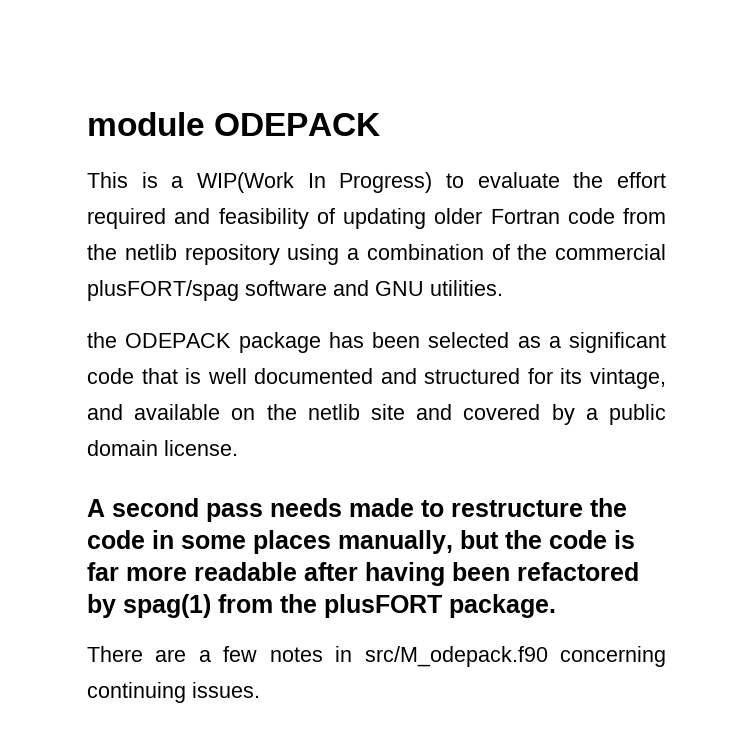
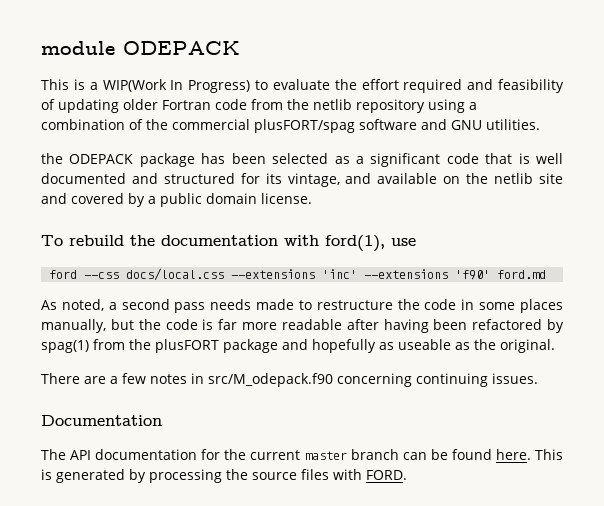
- A second pass needs made to restructure the code in some places manually, but the code is far more readable after having been refactored by spag(1) from the plusFORT package.
+ To rebuild the documentation with ford(1), use
+ ford --css docs/local.css --extensions 'inc' --extensions 'f90' ford.md
+ As noted, a second pass needs made to restructure the code in some places manually, but the code is far more readable after having been refactored by spag(1) from the plusFORT package and hopefully as useable as the original.
+ Documentation
+ The API documentation for the current master branch can be found here. This is generated by processing the source files with FORD.

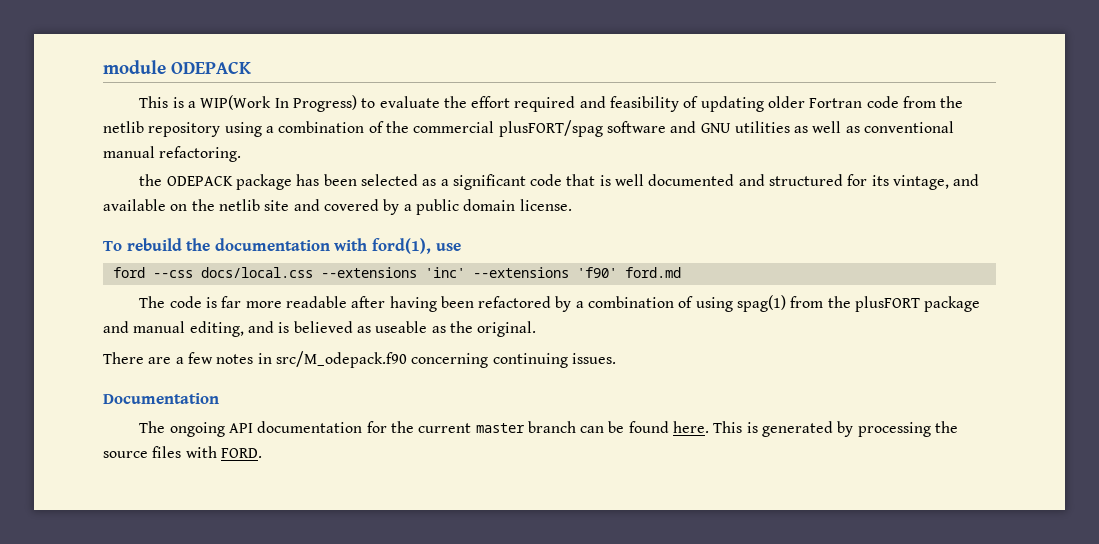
- This is a WIP(Work In Progress) to evaluate the effort required and feasibility of updating older Fortran code from the netlib repository using a combination of the commercial plusFORT/spag software and GNU utilities.
+ This is a WIP(Work In Progress) to evaluate the effort required and feasibility of updating older Fortran code from the netlib repository using a combination of the commercial plusFORT/spag software and GNU utilities as well as conventional manual refactoring.
- As noted, a second pass needs made to restructure the code in some places manually, but the code is far more readable after having been refactored by spag(1) from the plusFORT package and hopefully as useable as the original.
+ The code is far more readable after having been refactored by a combination of using spag(1) from the plusFORT package and manual editing, and is believed as useable as the original.
- The API documentation for the current master branch can be found here.
+ The ongoing API documentation for the current master branch can be found here.

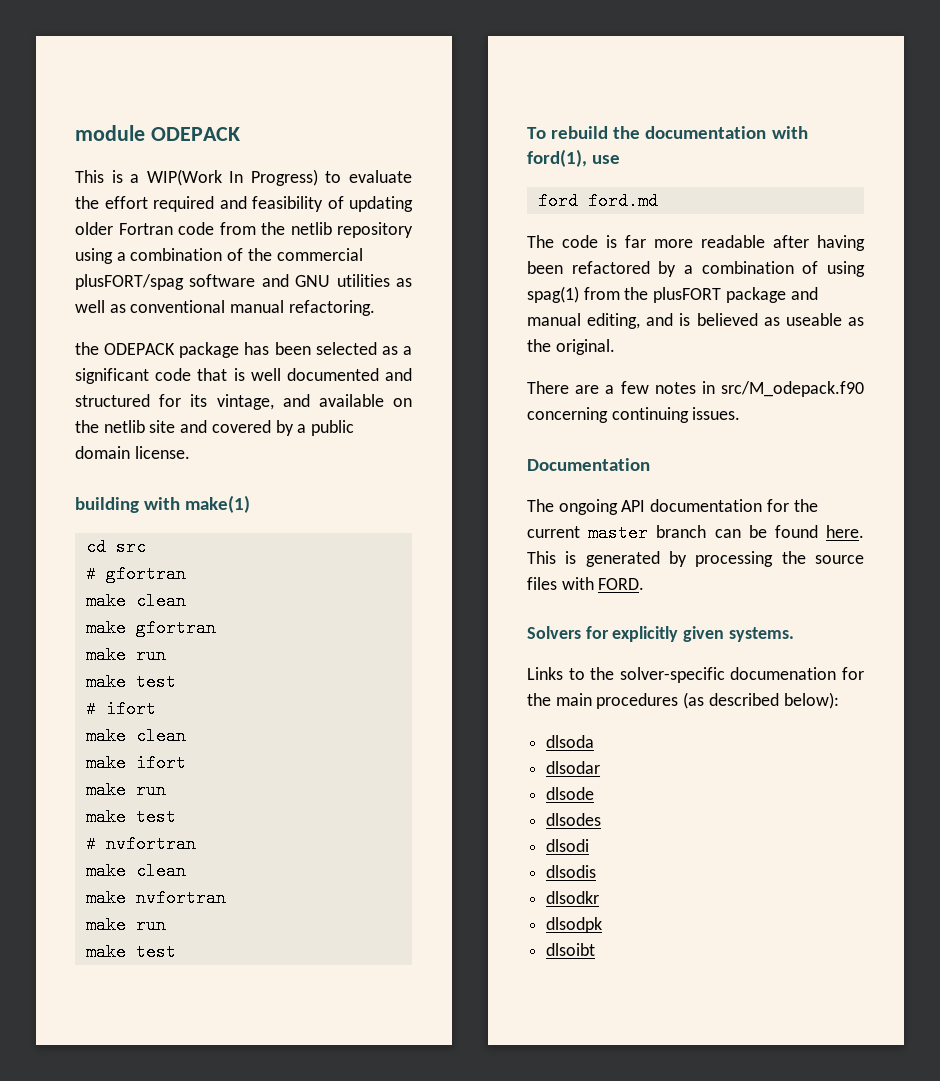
+ building with make(1)
+ cd src
+ # gfortran
+ make clean
+ make gfortran
+ make run
+ make test
+ # ifort
+ make clean
+ make ifort
+ make run
+ make test
+ # nvfortran
+ make clean
+ make nvfortran
+ make run
+ make test
- ford --css docs/local.css --extensions 'inc' --extensions 'f90' ford.md
+ ford ford.md
+ Solvers for explicitly given systems.
+ Links to the solver-specific documenation for the main procedures (as described below):
+ dlsoda
+ dlsodar
+ dlsode
+ dlsodes
+ dlsodi
+ dlsodis
+ dlsodkr
+ dlsodpk
+ dlsoibt

